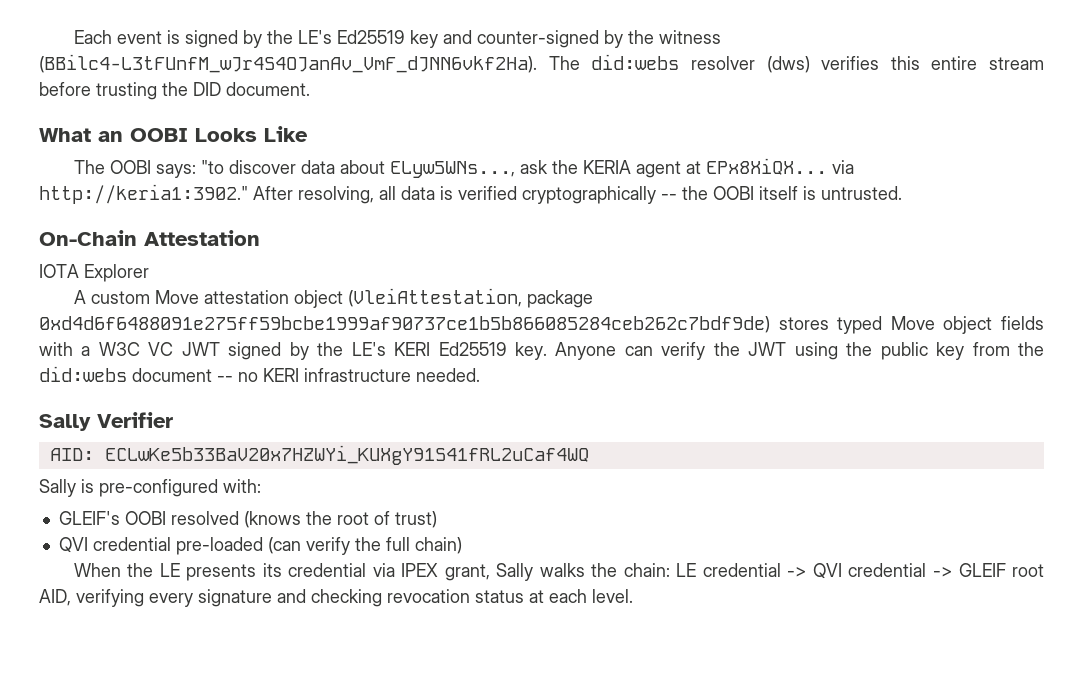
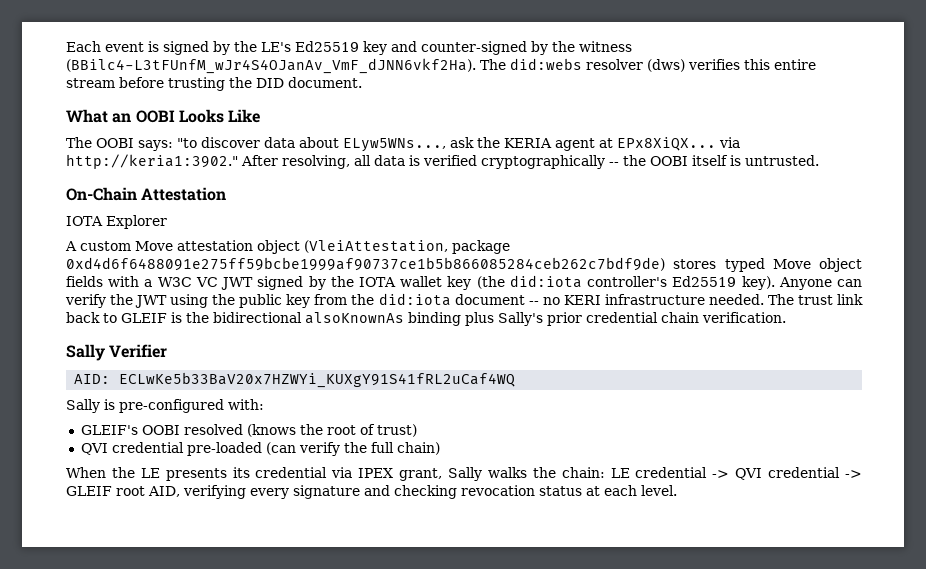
- A custom Move attestation object (VleiAttestation, package 0xd4d6f6488091e275ff59bcbe1999af90737ce1b5b866085284ceb262c7bdf9de) stores typed Move object fields with a W3C VC JWT signed by the LE's KERI Ed25519 key.
+ A custom Move attestation object (VleiAttestation, package 0xd4d6f6488091e275ff59bcbe1999af90737ce1b5b866085284ceb262c7bdf9de) stores typed Move object fields with a W3C VC JWT signed by the IOTA wallet key (the did:iota controller's Ed25519 key).
- Anyone can verify the JWT using the public key from the did:webs document -- no KERI infrastructure needed.
+ Anyone can verify the JWT using the public key from the did:iota document -- no KERI infrastructure needed. The trust link back to GLEIF is the bidirectional alsoKnownAs binding plus Sally's prior credential chain verification.

